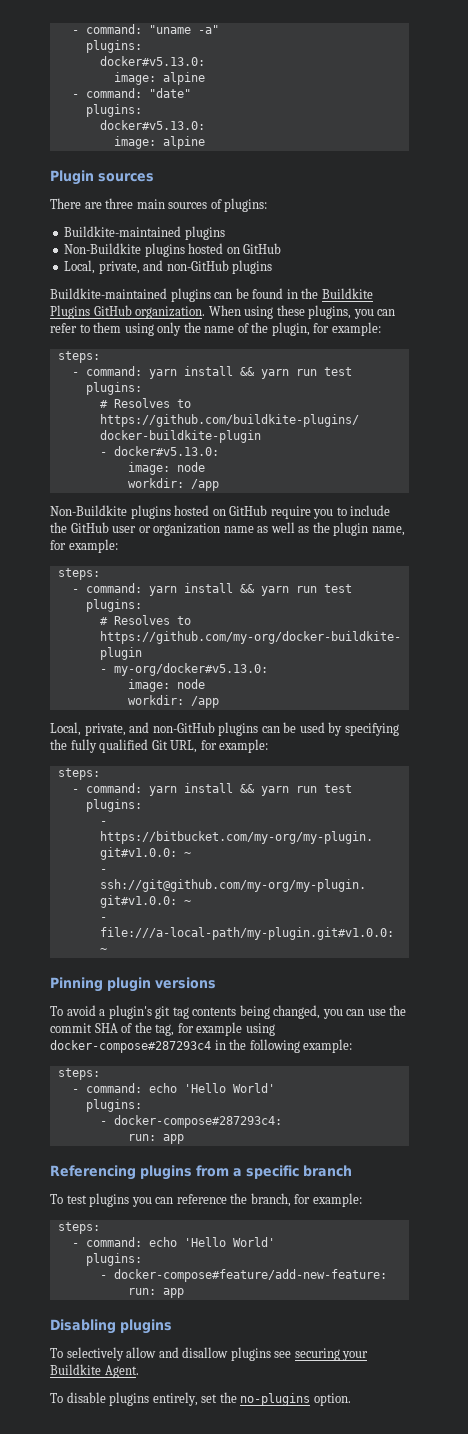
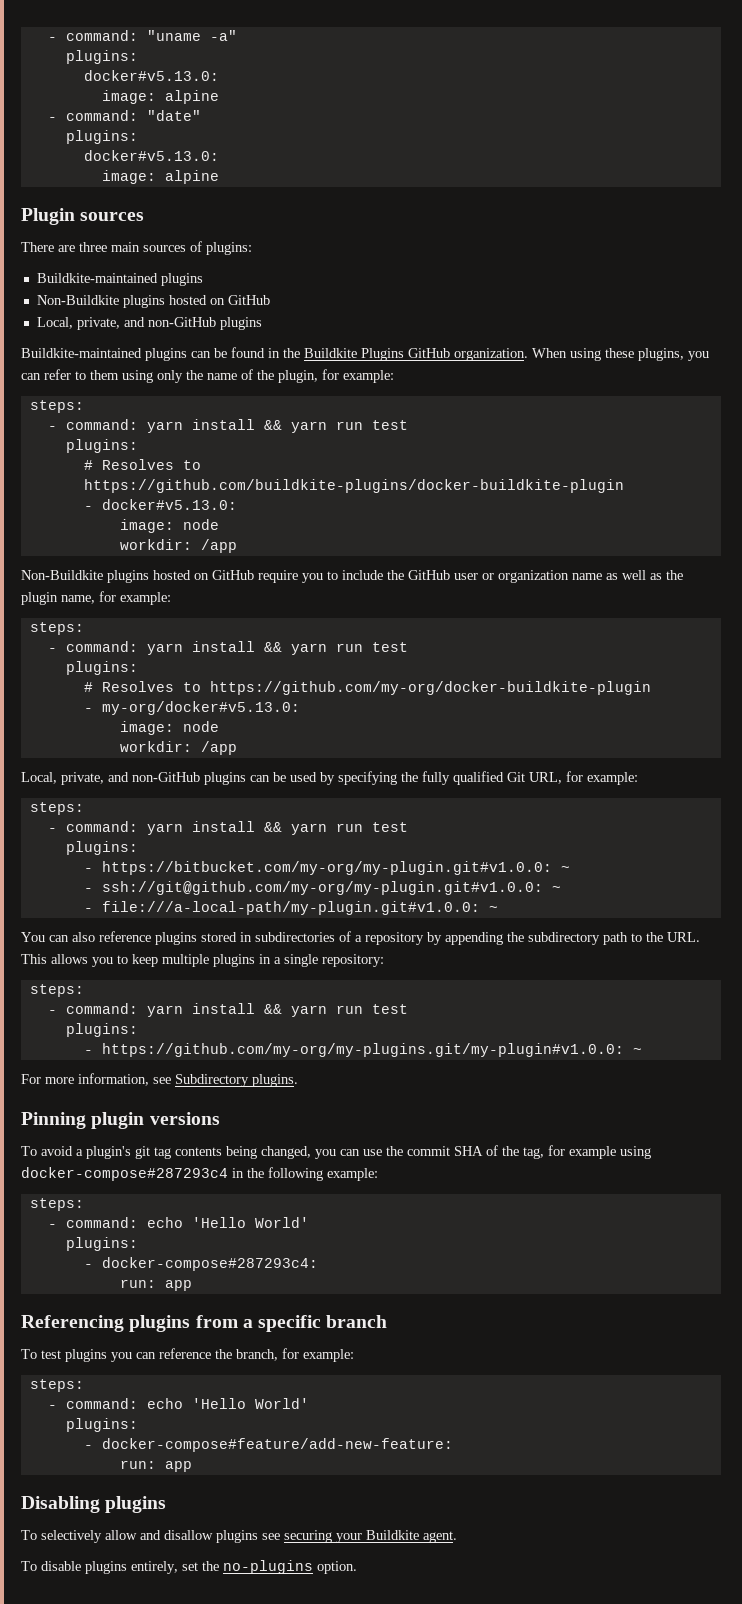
+ You can also reference plugins stored in subdirectories of a repository by appending the subdirectory path to the URL. This allows you to keep multiple plugins in a single repository:
+ steps:
+ - command: yarn install && yarn run test
+ plugins:
+ - https://github.com/my-org/my-plugins.git/my-plugin#v1.0.0: ~
+ For more information, see Subdirectory plugins.
- To selectively allow and disallow plugins see securing your Buildkite Agent.
+ To selectively allow and disallow plugins see securing your Buildkite agent.

